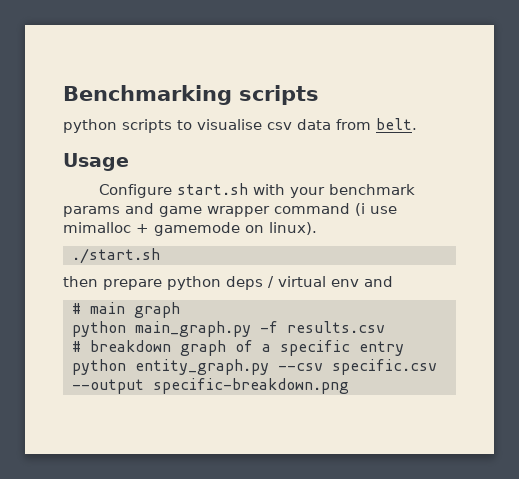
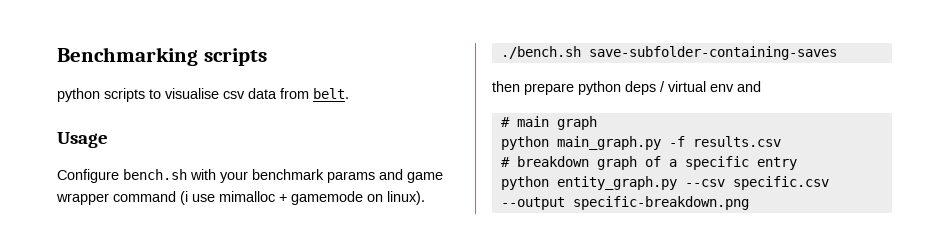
- Configure start.sh with your benchmark params and game wrapper command (i use mimalloc + gamemode on linux).
+ Configure bench.sh with your benchmark params and game wrapper command (i use mimalloc + gamemode on linux).
- ./start.sh
+ ./bench.sh save-subfolder-containing-saves

